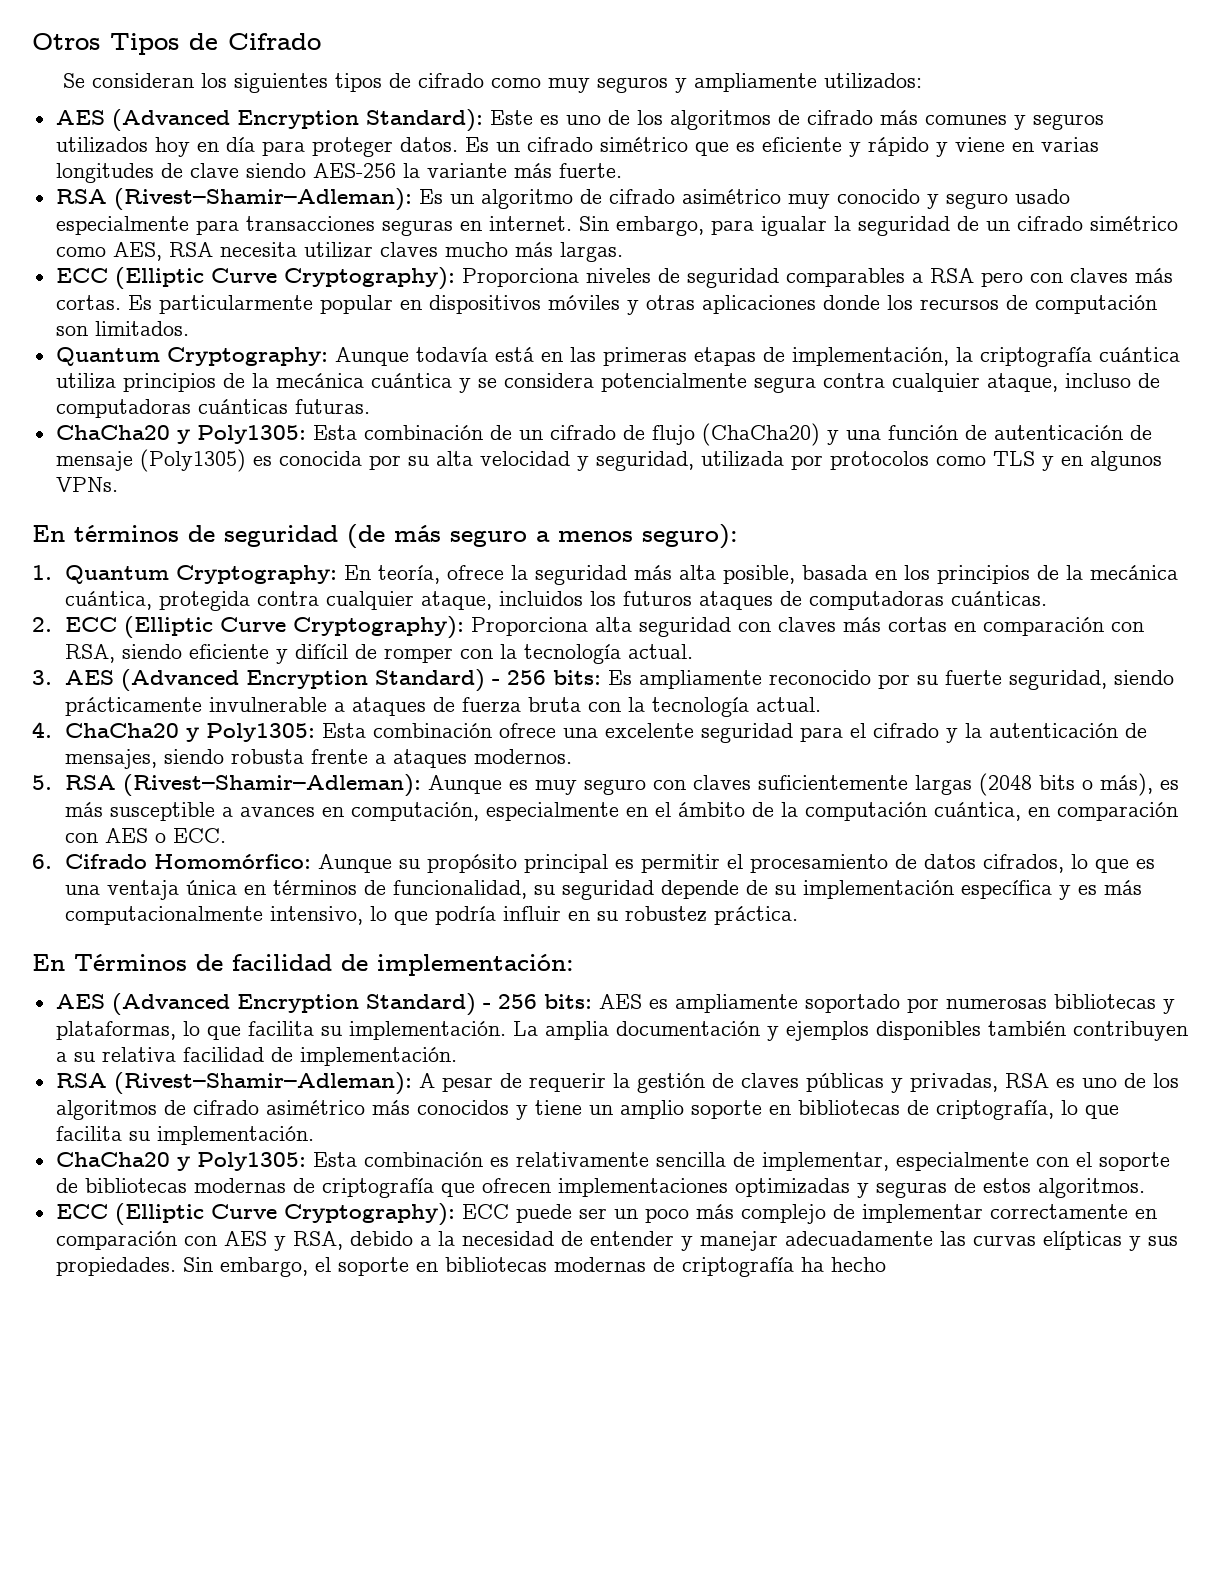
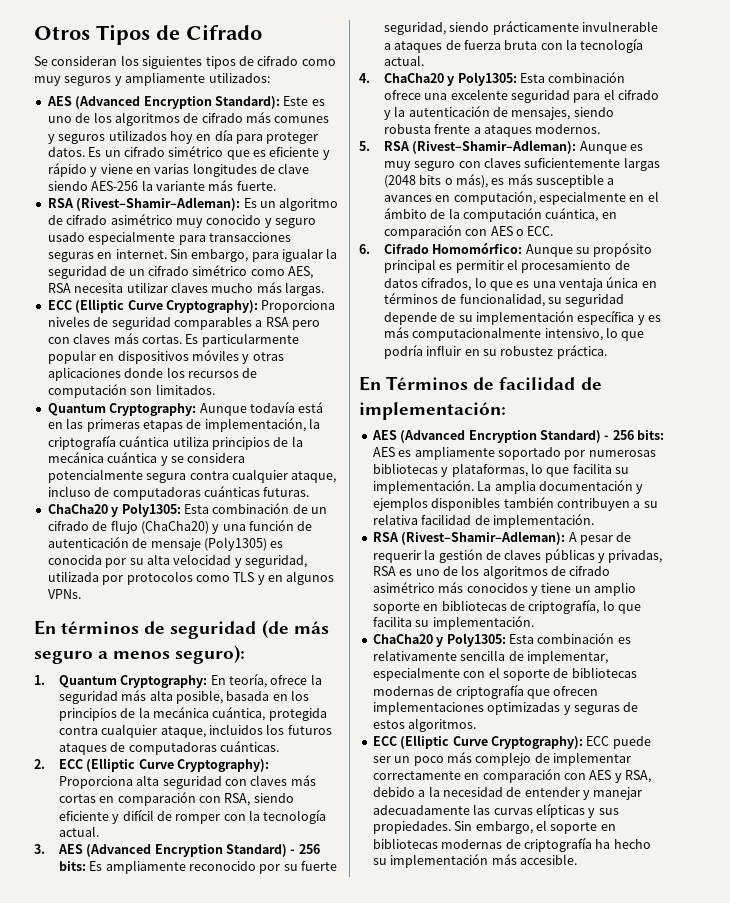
- Sin embargo, el soporte en bibliotecas modernas de criptografía ha hecho
+ Sin embargo, el soporte en bibliotecas modernas de criptografía ha hecho su implementación más accesible.

